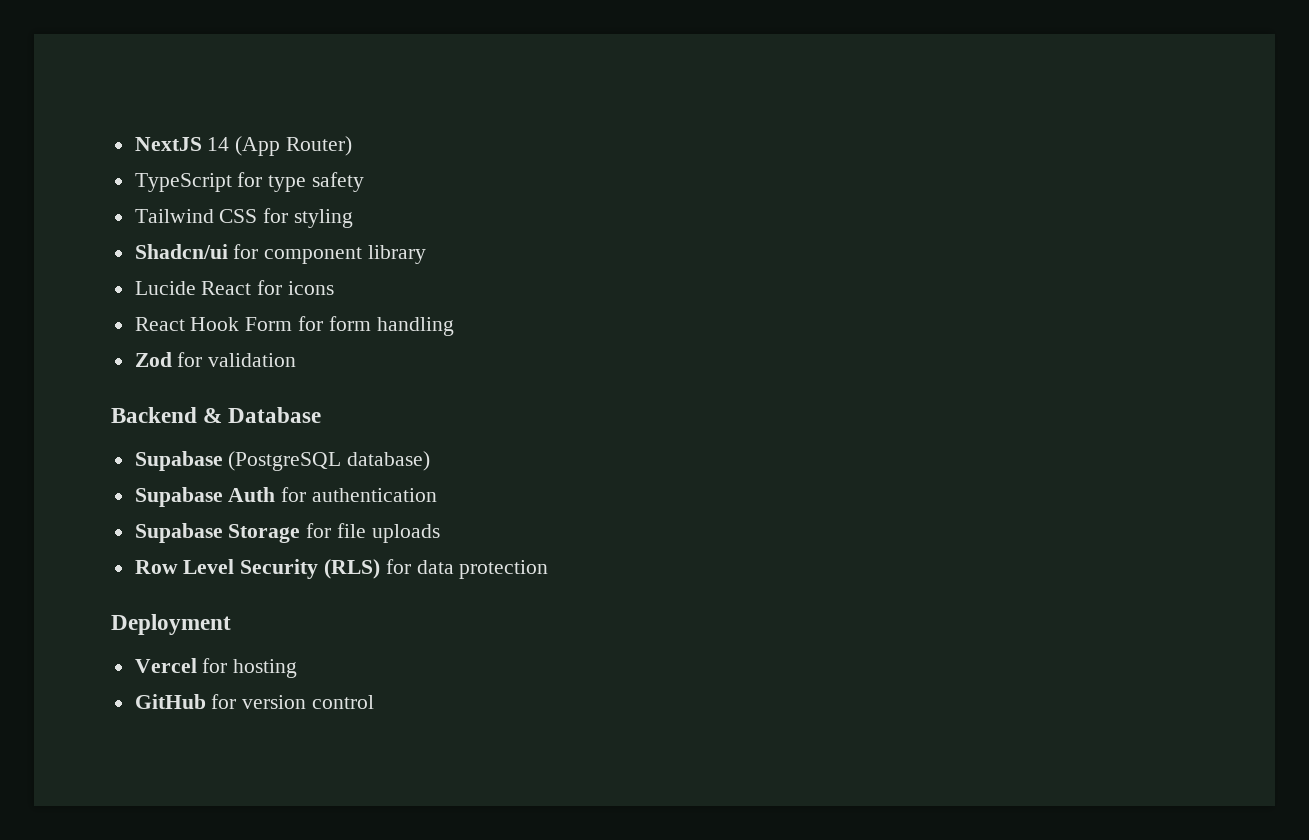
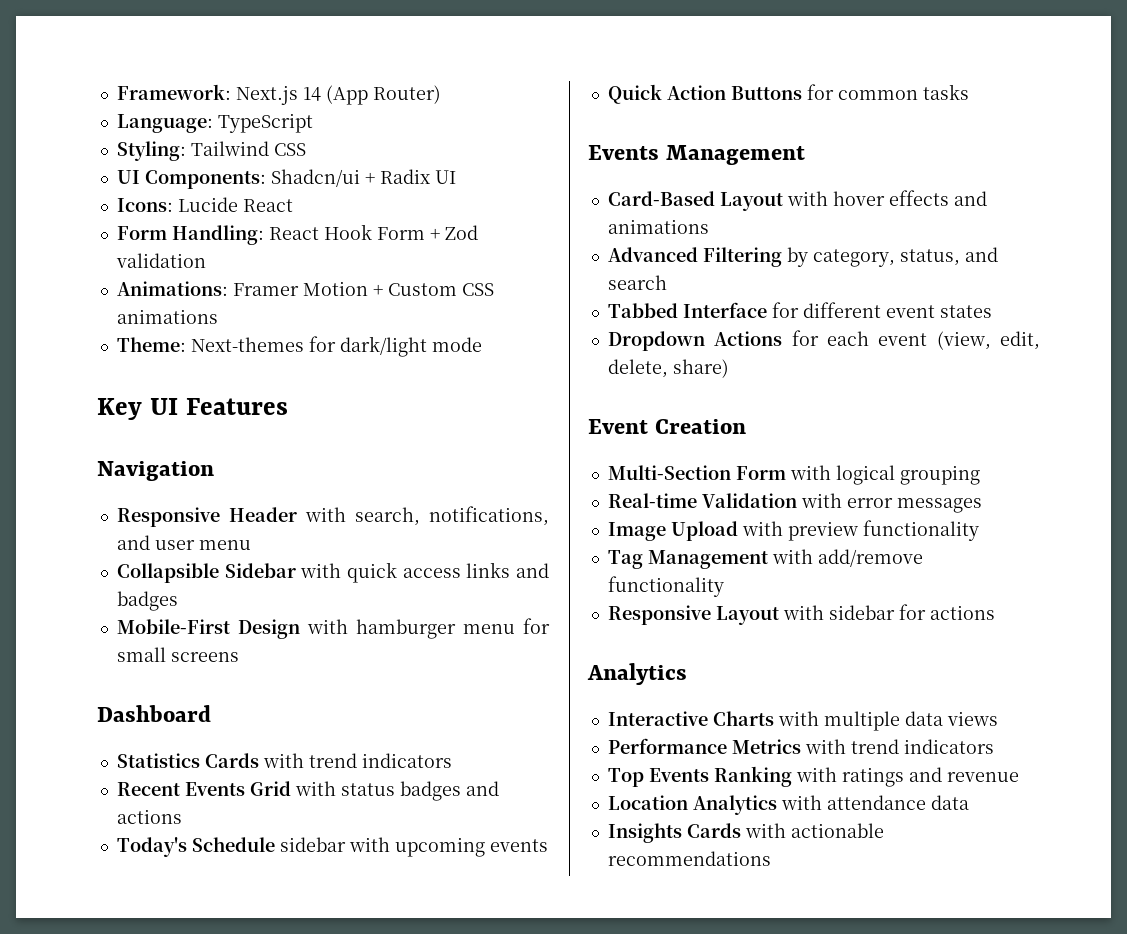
- NextJS 14 (App Router)
+ Framework: Next.js 14 (App Router)
- TypeScript for type safety
- Tailwind CSS for styling
- Shadcn/ui for component library
- Lucide React for icons
- React Hook Form for form handling
- Zod for validation
- Backend & Database
- Supabase (PostgreSQL database)
- Supabase Auth for authentication
- Supabase Storage for file uploads
- Row Level Security (RLS) for data protection
- Deployment
- Vercel for hosting
- GitHub for version control
+ Language: TypeScript
+ Styling: Tailwind CSS
+ UI Components: Shadcn/ui + Radix UI
+ Icons: Lucide React
+ Form Handling: React Hook Form + Zod validation
+ Animations: Framer Motion + Custom CSS animations
+ Theme: Next-themes for dark/light mode
+ Key UI Features
+ Navigation
+ Responsive Header with search, notifications, and user menu
+ Collapsible Sidebar with quick access links and badges
+ Mobile-First Design with hamburger menu for small screens
+ Dashboard
+ Statistics Cards with trend indicators
+ Recent Events Grid with status badges and actions
+ Today's Schedule sidebar with upcoming events
+ Quick Action Buttons for common tasks
+ Events Management
+ Card-Based Layout with hover effects and animations
+ Advanced Filtering by category, status, and search
+ Tabbed Interface for different event states
+ Dropdown Actions for each event (view, edit, delete, share)
+ Event Creation
+ Multi-Section Form with logical grouping
+ Real-time Validation with error messages
+ Image Upload with preview functionality
+ Tag Management with add/remove functionality
+ Responsive Layout with sidebar for actions
+ Analytics
+ Interactive Charts with multiple data views
+ Performance Metrics with trend indicators
+ Top Events Ranking with ratings and revenue
+ Location Analytics with attendance data
+ Insights Cards with actionable recommendations

